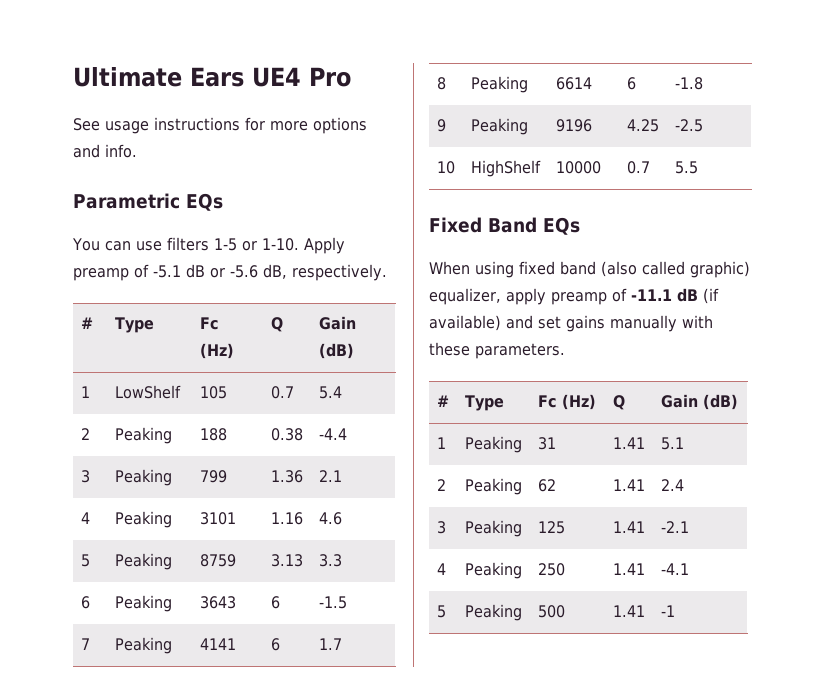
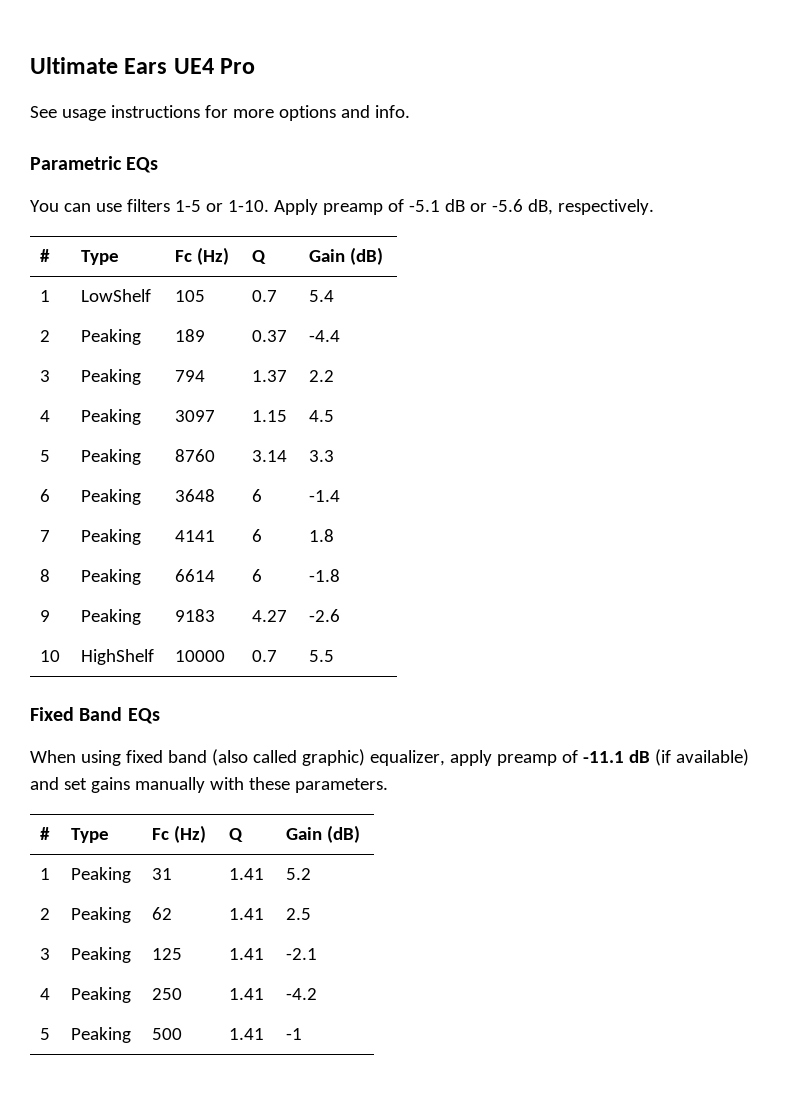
- 2 | Peaking | 188 | 0.38 | -4.4
+ 2 | Peaking | 189 | 0.37 | -4.4
- 3 | Peaking | 799 | 1.36 | 2.1
- 4 | Peaking | 3101 | 1.16 | 4.6
- 5 | Peaking | 8759 | 3.13 | 3.3
+ 3 | Peaking | 794 | 1.37 | 2.2
+ 4 | Peaking | 3097 | 1.15 | 4.5
+ 5 | Peaking | 8760 | 3.14 | 3.3
- 6 | Peaking | 3643 | 6 | -1.5
+ 6 | Peaking | 3648 | 6 | -1.4
- 7 | Peaking | 4141 | 6 | 1.7
+ 7 | Peaking | 4141 | 6 | 1.8
- 9 | Peaking | 9196 | 4.25 | -2.5
+ 9 | Peaking | 9183 | 4.27 | -2.6
- 1 | Peaking | 31 | 1.41 | 5.1
+ 1 | Peaking | 31 | 1.41 | 5.2
- 2 | Peaking | 62 | 1.41 | 2.4
+ 2 | Peaking | 62 | 1.41 | 2.5
- 4 | Peaking | 250 | 1.41 | -4.1
+ 4 | Peaking | 250 | 1.41 | -4.2

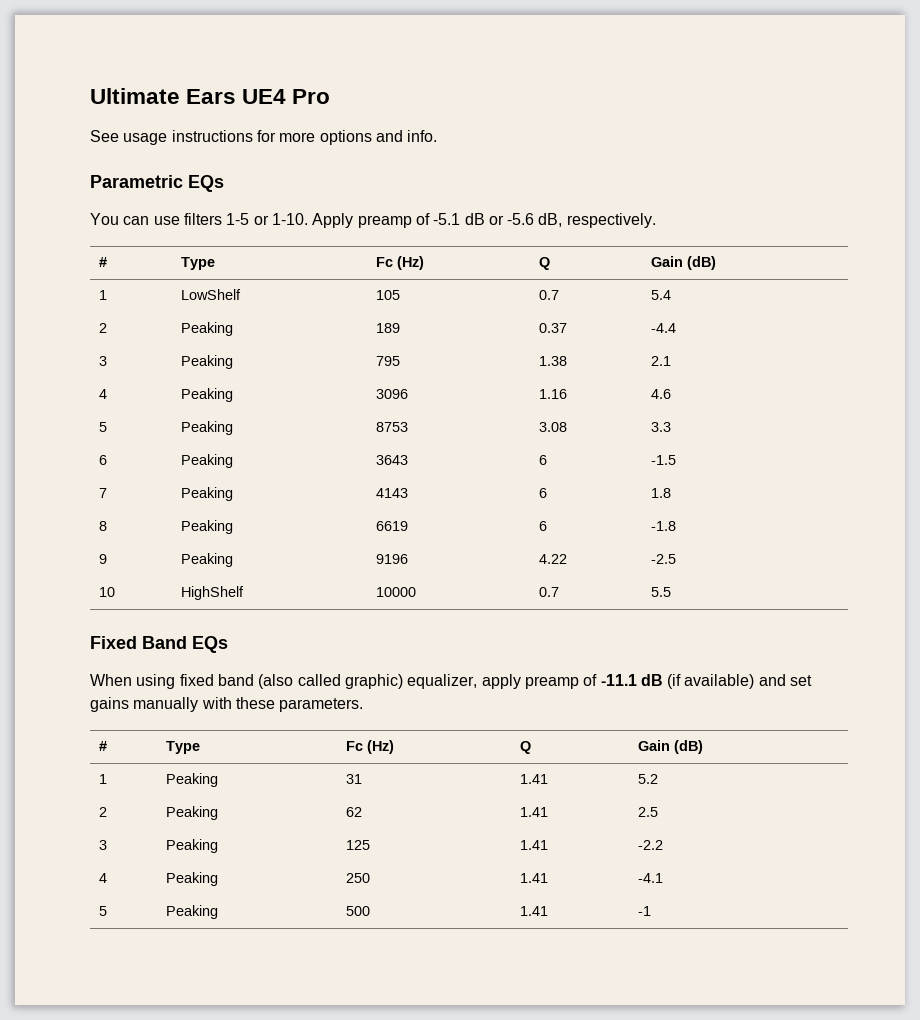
- 3 | Peaking | 794 | 1.37 | 2.2
- 4 | Peaking | 3097 | 1.15 | 4.5
- 5 | Peaking | 8760 | 3.14 | 3.3
+ 3 | Peaking | 795 | 1.38 | 2.1
+ 4 | Peaking | 3096 | 1.16 | 4.6
+ 5 | Peaking | 8753 | 3.08 | 3.3
- 6 | Peaking | 3648 | 6 | -1.4
+ 6 | Peaking | 3643 | 6 | -1.5
- 7 | Peaking | 4141 | 6 | 1.8
+ 7 | Peaking | 4143 | 6 | 1.8
- 8 | Peaking | 6614 | 6 | -1.8
+ 8 | Peaking | 6619 | 6 | -1.8
- 9 | Peaking | 9183 | 4.27 | -2.6
+ 9 | Peaking | 9196 | 4.22 | -2.5
- 3 | Peaking | 125 | 1.41 | -2.1
+ 3 | Peaking | 125 | 1.41 | -2.2
- 4 | Peaking | 250 | 1.41 | -4.2
+ 4 | Peaking | 250 | 1.41 | -4.1

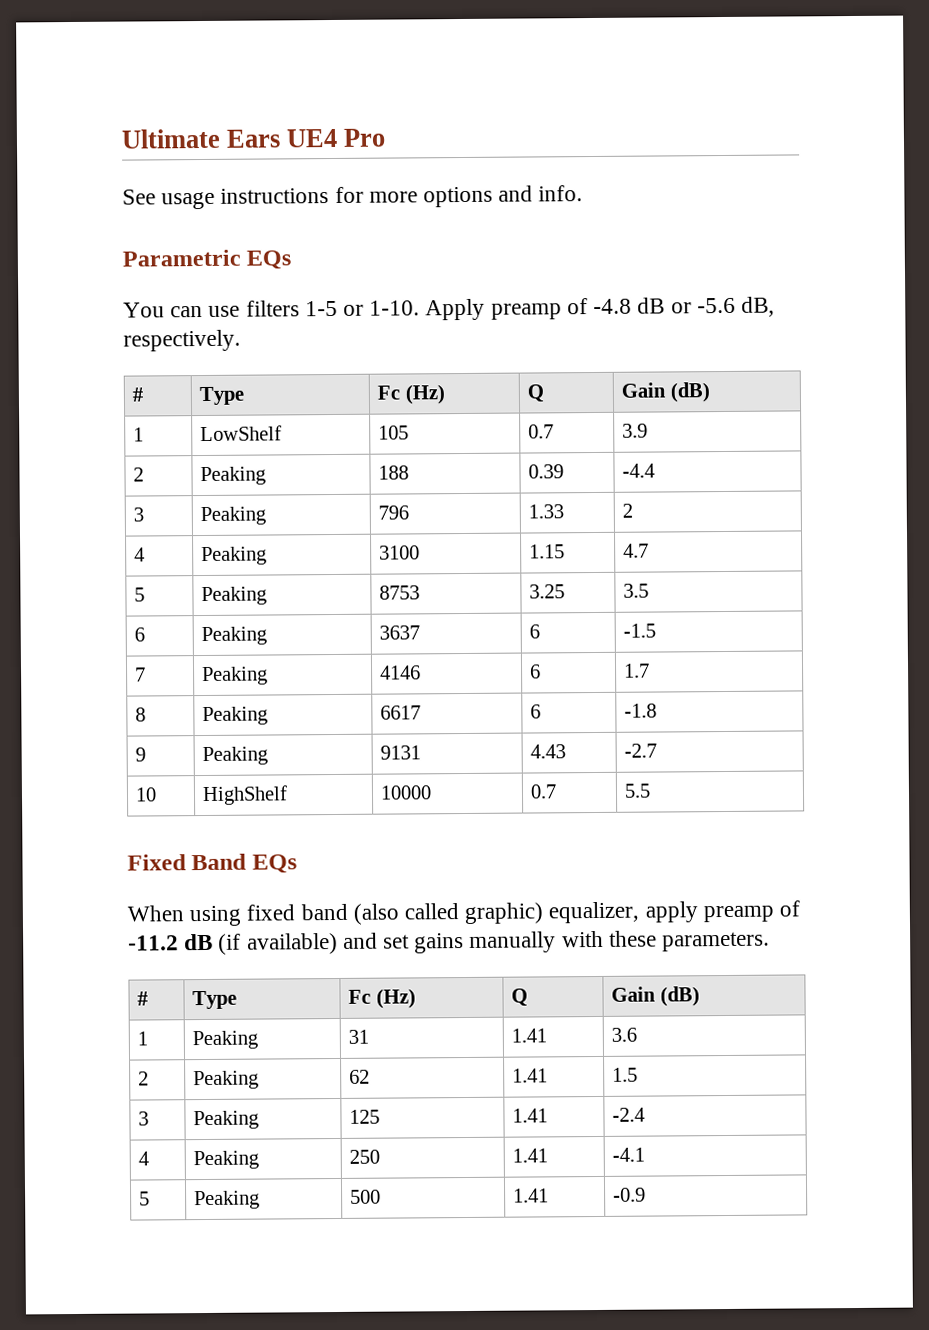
- Apply preamp of -5.1 dB or -5.6 dB, respectively.
+ Apply preamp of -4.8 dB or -5.6 dB, respectively.
- 1 | LowShelf | 105 | 0.7 | 5.4
- 2 | Peaking | 189 | 0.37 | -4.4
+ 1 | LowShelf | 105 | 0.7 | 3.9
+ 2 | Peaking | 188 | 0.39 | -4.4
- 3 | Peaking | 795 | 1.38 | 2.1
- 4 | Peaking | 3096 | 1.16 | 4.6
+ 3 | Peaking | 796 | 1.33 | 2
+ 4 | Peaking | 3100 | 1.15 | 4.7
- 5 | Peaking | 8753 | 3.08 | 3.3
+ 5 | Peaking | 8753 | 3.25 | 3.5
- 6 | Peaking | 3643 | 6 | -1.5
+ 6 | Peaking | 3637 | 6 | -1.5
- 7 | Peaking | 4143 | 6 | 1.8
+ 7 | Peaking | 4146 | 6 | 1.7
- 8 | Peaking | 6619 | 6 | -1.8
+ 8 | Peaking | 6617 | 6 | -1.8
- 9 | Peaking | 9196 | 4.22 | -2.5
+ 9 | Peaking | 9131 | 4.43 | -2.7
- When using fixed band (also called graphic) equalizer, apply preamp of -11.1 dB (if available) and set gains manually with these parameters.
+ When using fixed band (also called graphic) equalizer, apply preamp of -11.2 dB (if available) and set gains manually with these parameters.
- 1 | Peaking | 31 | 1.41 | 5.2
+ 1 | Peaking | 31 | 1.41 | 3.6
- 2 | Peaking | 62 | 1.41 | 2.5
+ 2 | Peaking | 62 | 1.41 | 1.5
- 3 | Peaking | 125 | 1.41 | -2.2
+ 3 | Peaking | 125 | 1.41 | -2.4
- 5 | Peaking | 500 | 1.41 | -1
+ 5 | Peaking | 500 | 1.41 | -0.9

